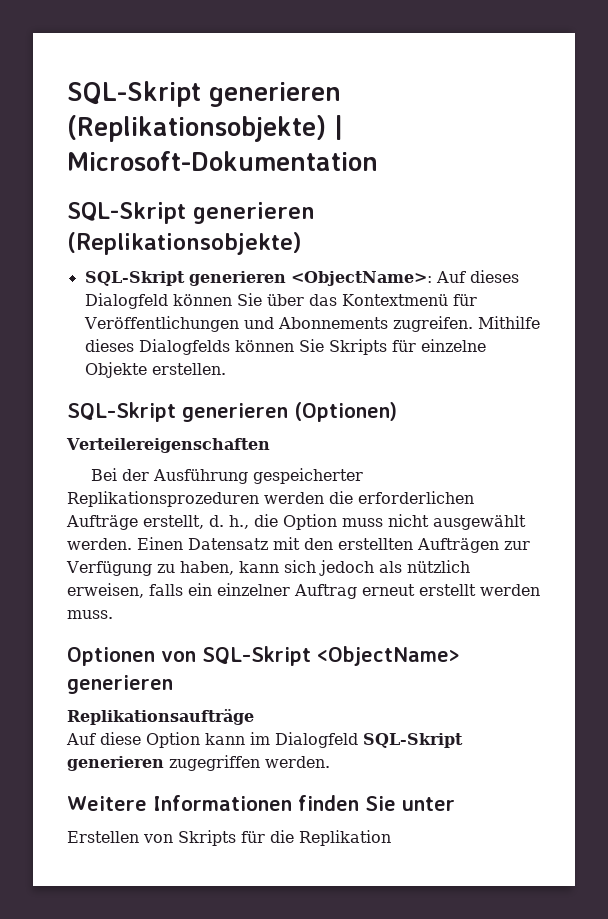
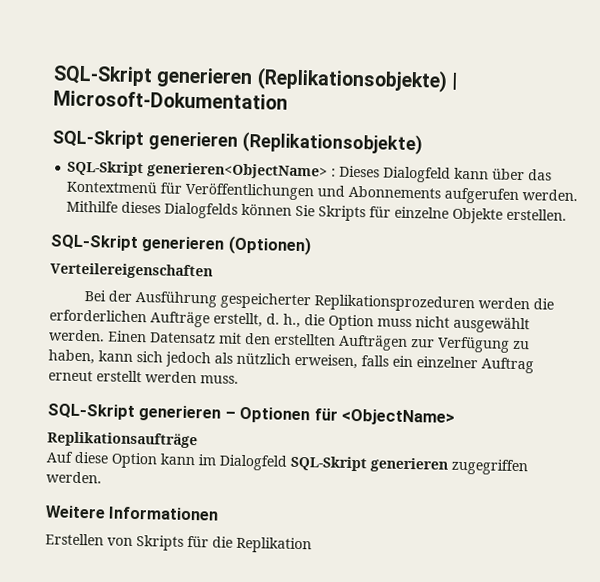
- SQL-Skript generieren <ObjectName>: Auf dieses Dialogfeld können Sie über das Kontextmenü für Veröffentlichungen und Abonnements zugreifen.
+ SQL-Skript generieren<ObjectName> : Dieses Dialogfeld kann über das Kontextmenü für Veröffentlichungen und Abonnements aufgerufen werden.
- Optionen von SQL-Skript <ObjectName> generieren
+ SQL-Skript generieren – Optionen für <ObjectName>
- Weitere Informationen finden Sie unter
+ Weitere Informationen

